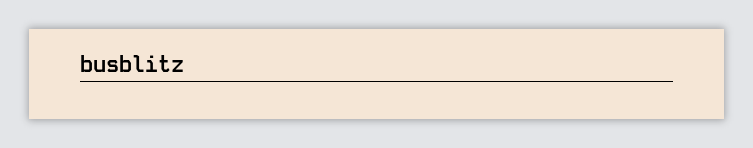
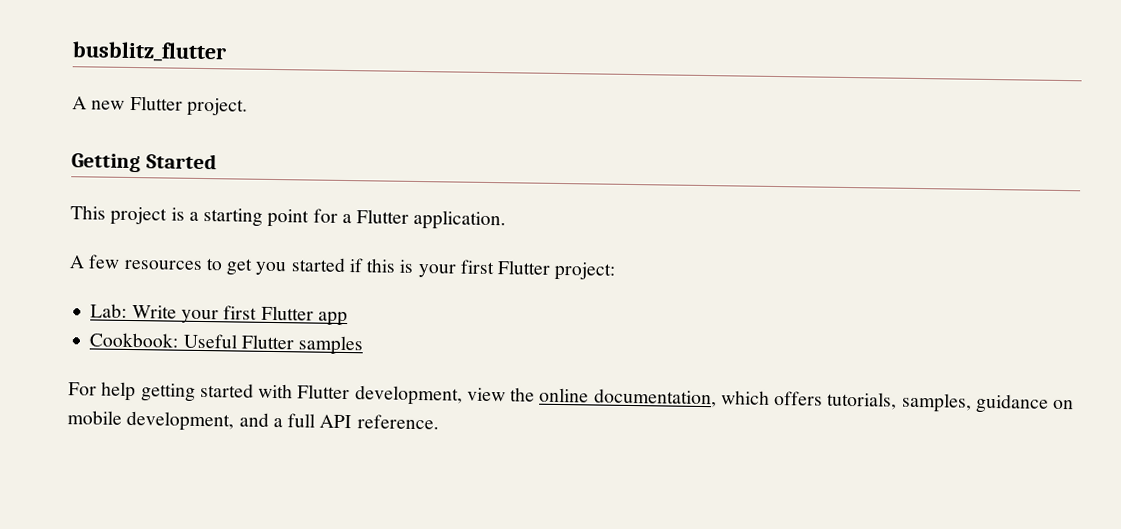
- busblitz
+ busblitz_flutter
+ A new Flutter project.
+ Getting Started
+ This project is a starting point for a Flutter application.
+ A few resources to get you started if this is your first Flutter project:
+ Lab: Write your first Flutter app
+ Cookbook: Useful Flutter samples
+ For help getting started with Flutter development, view the online documentation, which offers tutorials, samples, guidance on mobile development, and a full API reference.

